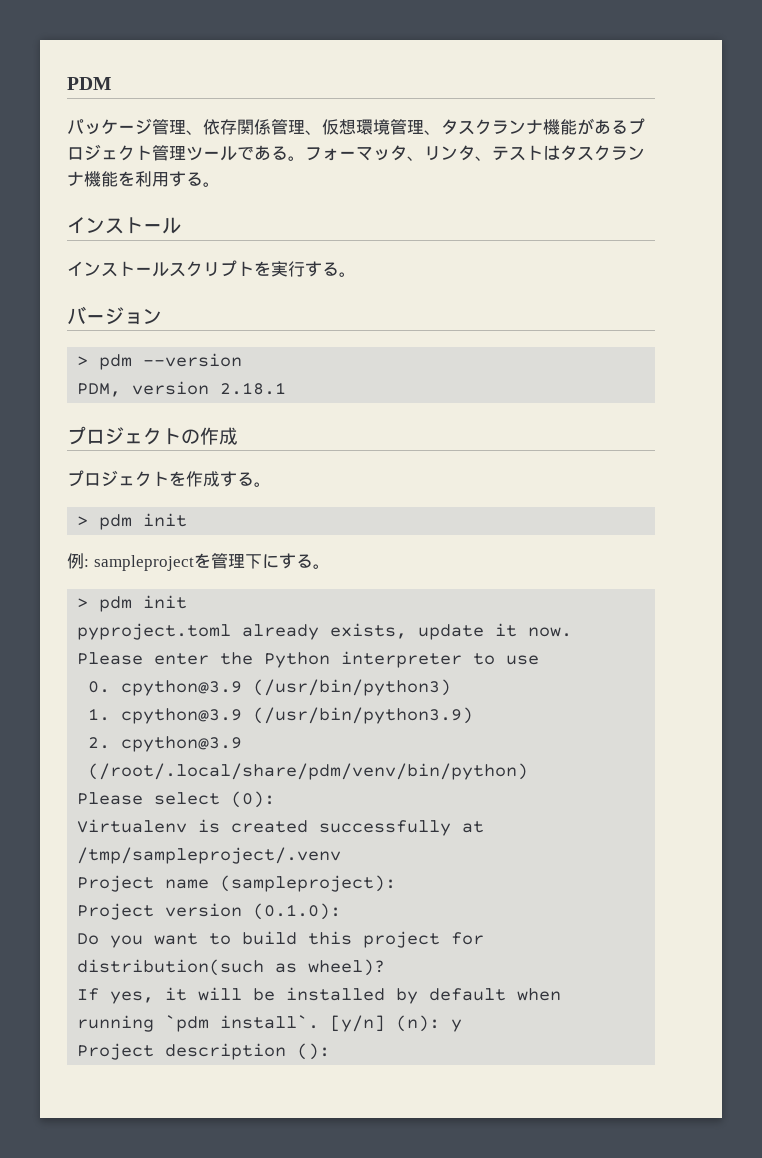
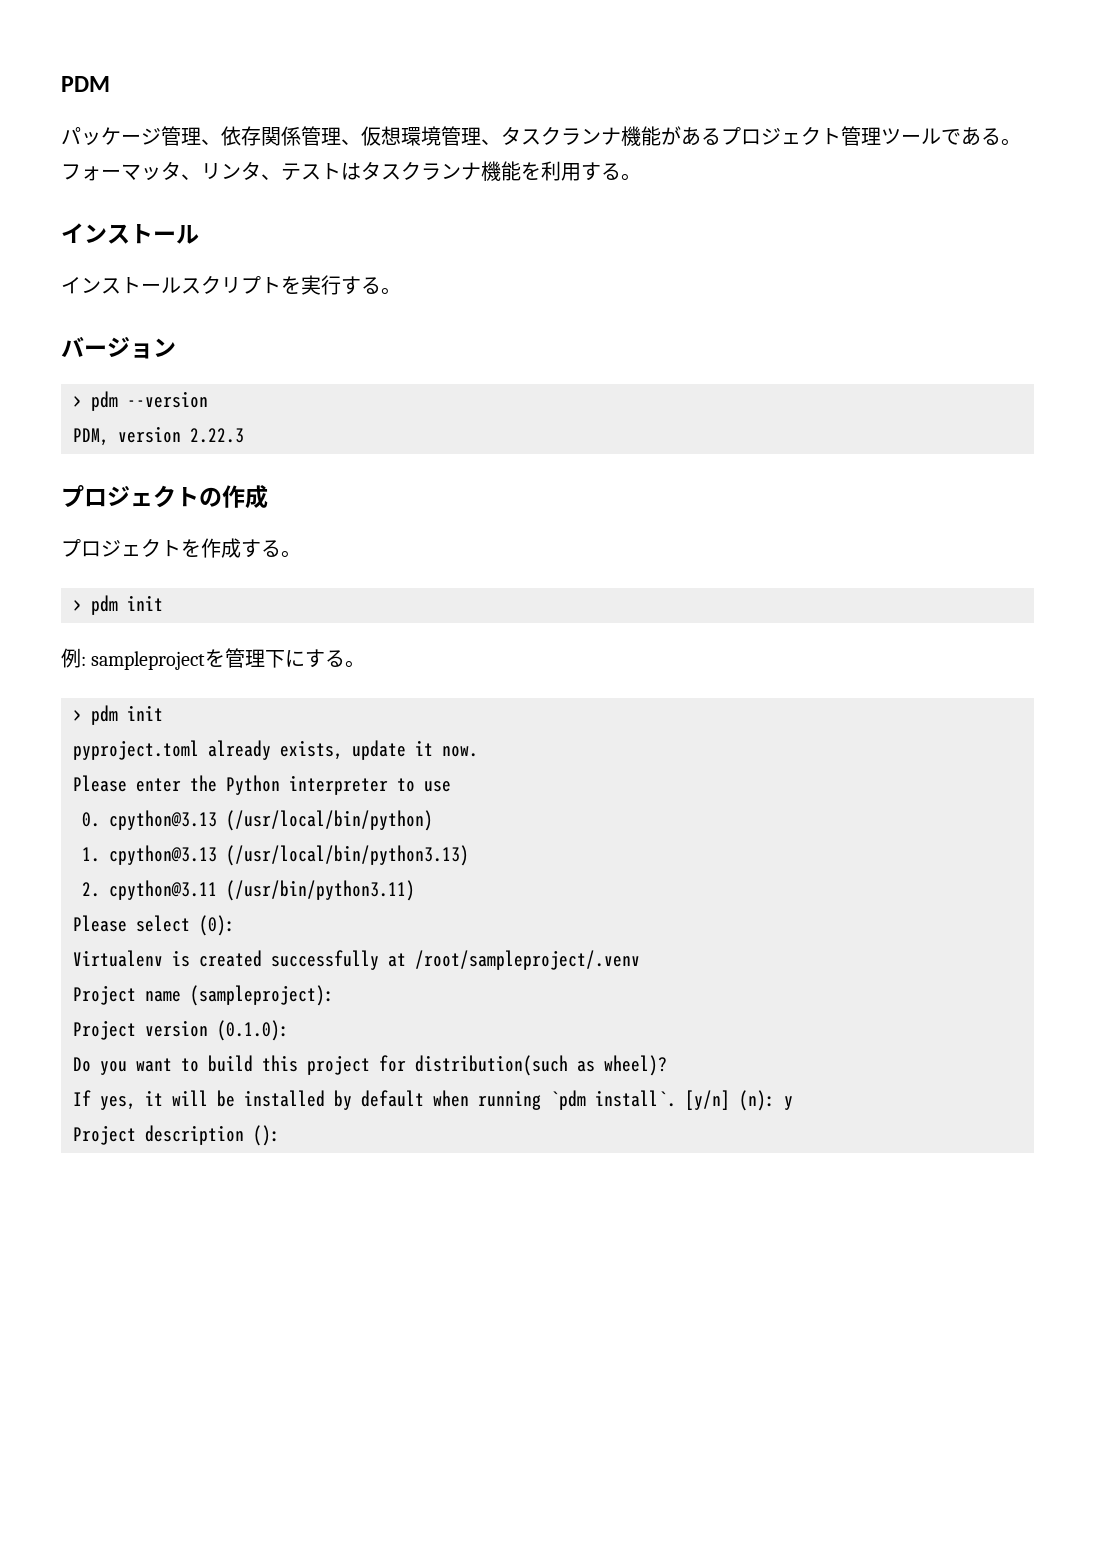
- PDM, version 2.18.1
+ PDM, version 2.22.3
- 0. cpython@3.9 (/usr/bin/python3)
+ 0. cpython@3.13 (/usr/local/bin/python)
- 1. cpython@3.9 (/usr/bin/python3.9)
+ 1. cpython@3.13 (/usr/local/bin/python3.13)
- 2. cpython@3.9 (/root/.local/share/pdm/venv/bin/python)
+ 2. cpython@3.11 (/usr/bin/python3.11)
- Virtualenv is created successfully at /tmp/sampleproject/.venv
+ Virtualenv is created successfully at /root/sampleproject/.venv

